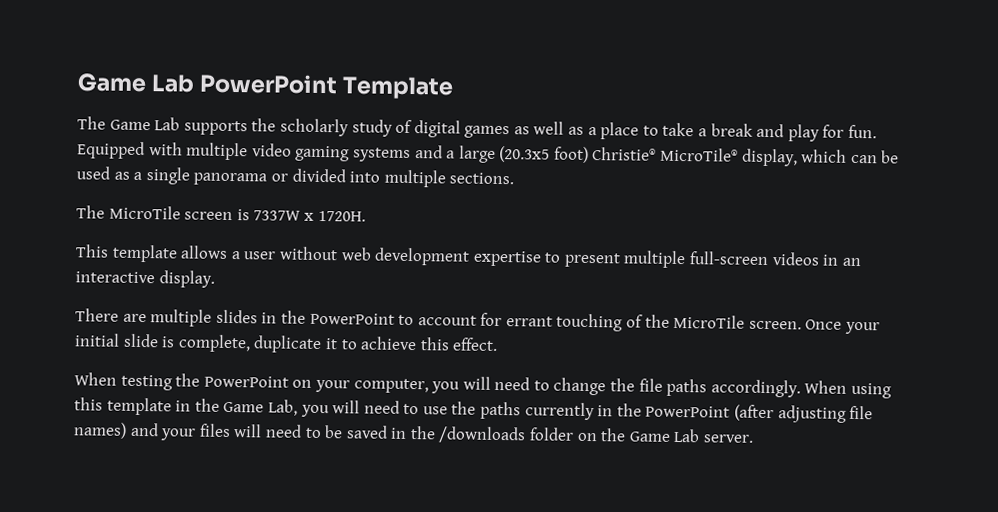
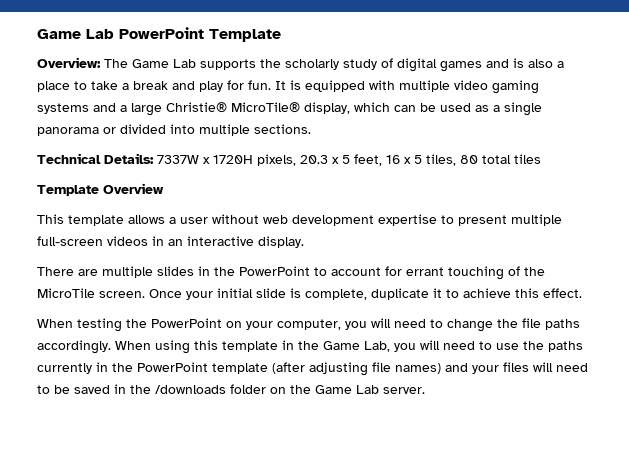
- The Game Lab supports the scholarly study of digital games as well as a place to take a break and play for fun.
+ Overview: The Game Lab supports the scholarly study of digital games and is also a place to take a break and play for fun.
- Equipped with multiple video gaming systems and a large (20.3x5 foot) Christie® MicroTile® display, which can be used as a single panorama or divided into multiple sections.
+ It is equipped with multiple video gaming systems and a large Christie® MicroTile® display, which can be used as a single panorama or divided into multiple sections.
- The MicroTile screen is 7337W x 1720H.
+ Technical Details: 7337W x 1720H pixels, 20.3 x 5 feet, 16 x 5 tiles, 80 total tiles
+ Template Overview
- When using this template in the Game Lab, you will need to use the paths currently in the PowerPoint (after adjusting file names) and your files will need to be saved in the /downloads folder on the Game Lab server.
+ When using this template in the Game Lab, you will need to use the paths currently in the PowerPoint template (after adjusting file names) and your files will need to be saved in the /downloads folder on the Game Lab server.

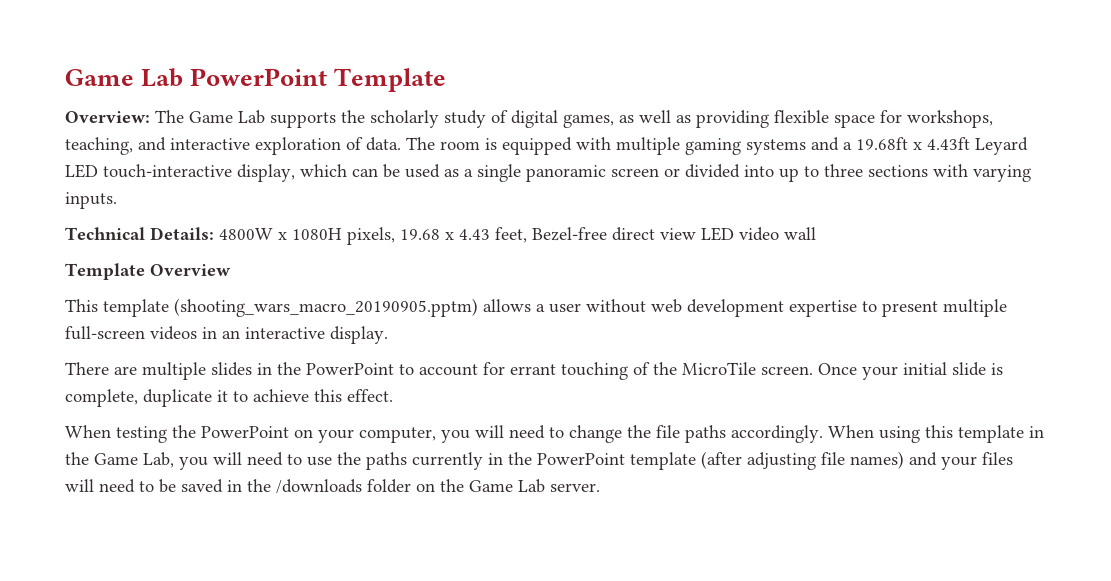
- Overview: The Game Lab supports the scholarly study of digital games and is also a place to take a break and play for fun. It is equipped with multiple video gaming systems and a large Christie® MicroTile® display, which can be used as a single panorama or divided into multiple sections.
- Technical Details: 7337W x 1720H pixels, 20.3 x 5 feet, 16 x 5 tiles, 80 total tiles
+ Overview: The Game Lab supports the scholarly study of digital games, as well as providing flexible space for workshops, teaching, and interactive exploration of data. The room is equipped with multiple gaming systems and a 19.68ft x 4.43ft Leyard LED touch-interactive display, which can be used as a single panoramic screen or divided into up to three sections with varying inputs.
+ Technical Details: 4800W x 1080H pixels, 19.68 x 4.43 feet, Bezel-free direct view LED video wall
- This template allows a user without web development expertise to present multiple full-screen videos in an interactive display.
+ This template (shooting_wars_macro_20190905.pptm) allows a user without web development expertise to present multiple full-screen videos in an interactive display.

